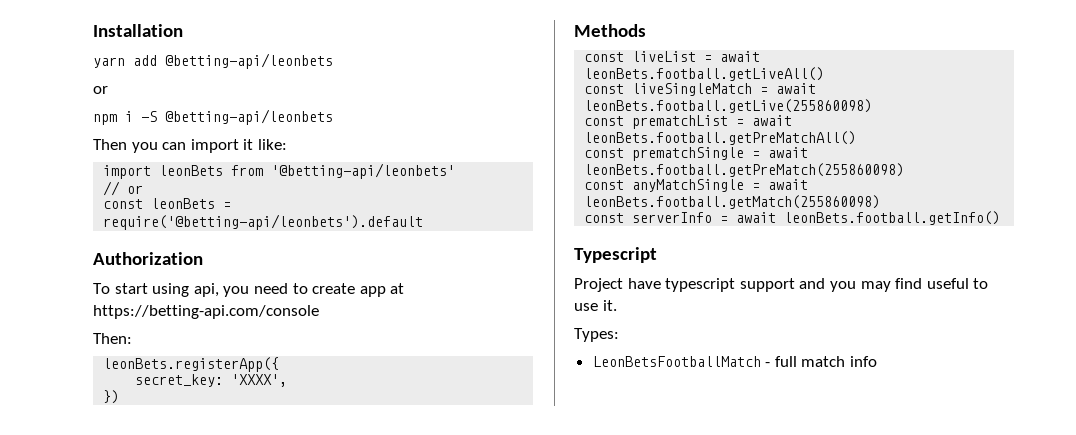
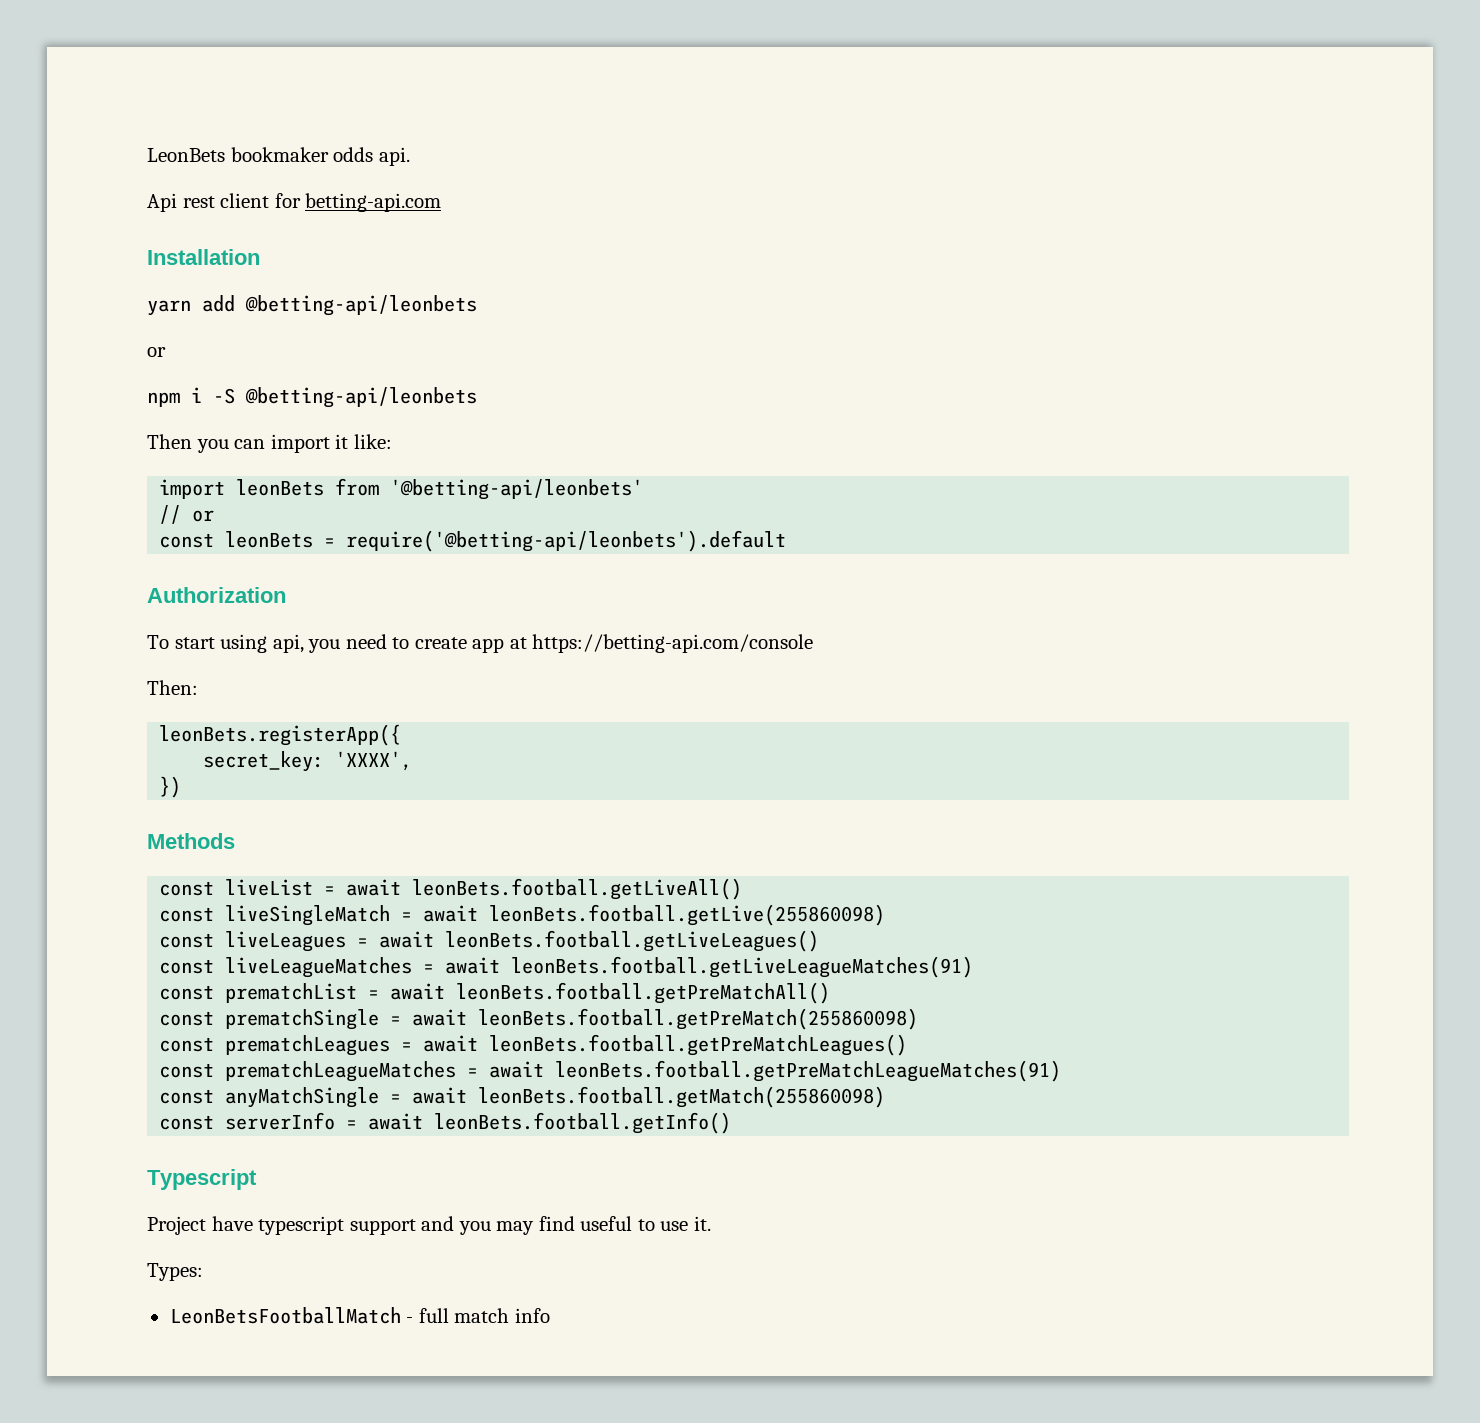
+ LeonBets bookmaker odds api.
+ Api rest client for betting-api.com
+ const liveLeagues = await leonBets.football.getLiveLeagues()
+ const liveLeagueMatches = await leonBets.football.getLiveLeagueMatches(91)
+ const prematchLeagues = await leonBets.football.getPreMatchLeagues()
+ const prematchLeagueMatches = await leonBets.football.getPreMatchLeagueMatches(91)

